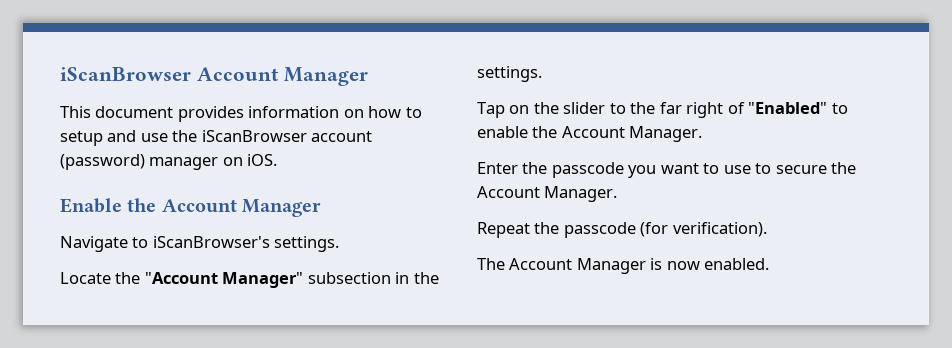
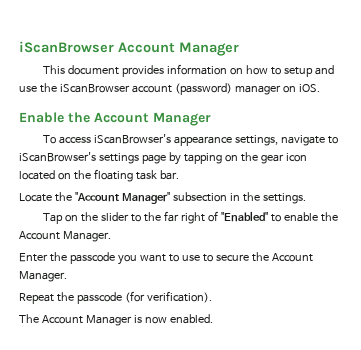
- Navigate to iScanBrowser's settings.
+ To access iScanBrowser's appearance settings, navigate to iScanBrowser's settings page by tapping on the gear icon located on the floating task bar.

